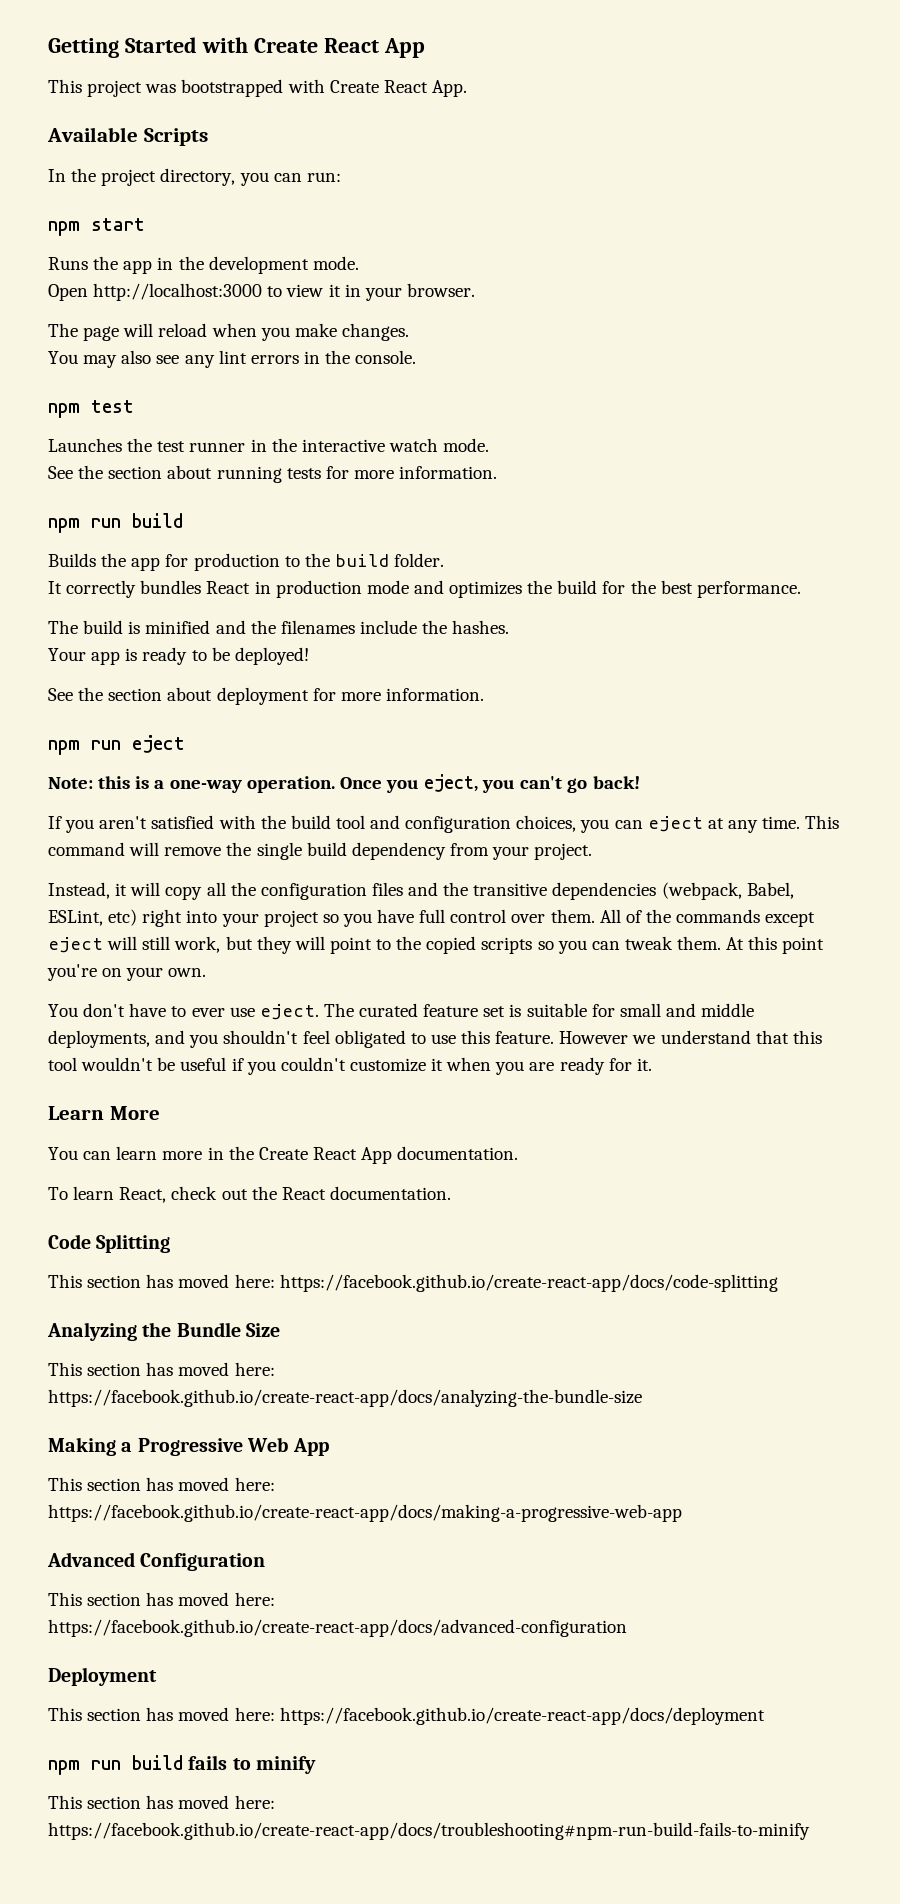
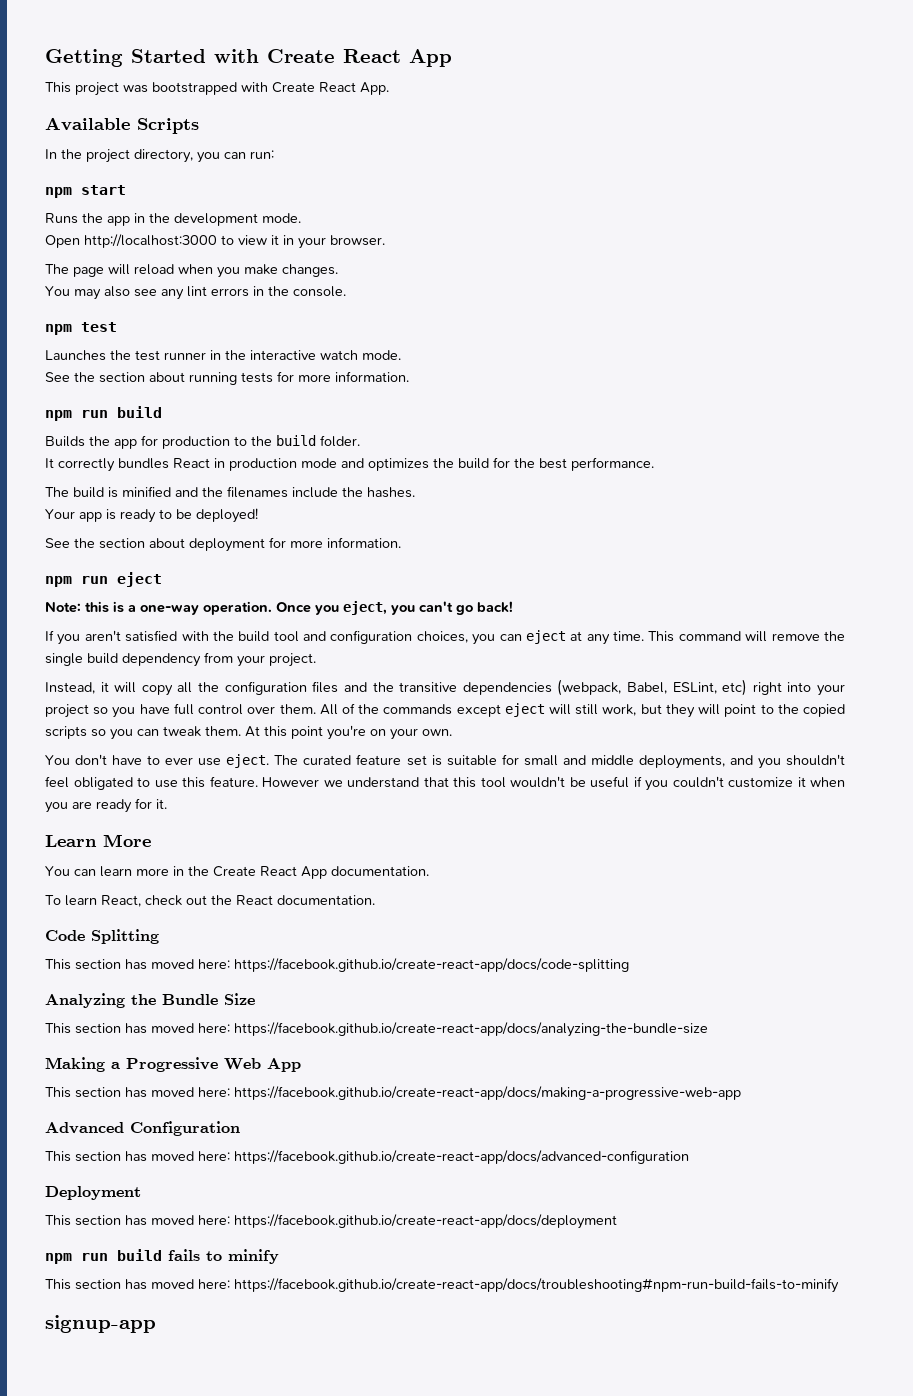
+ signup-app

